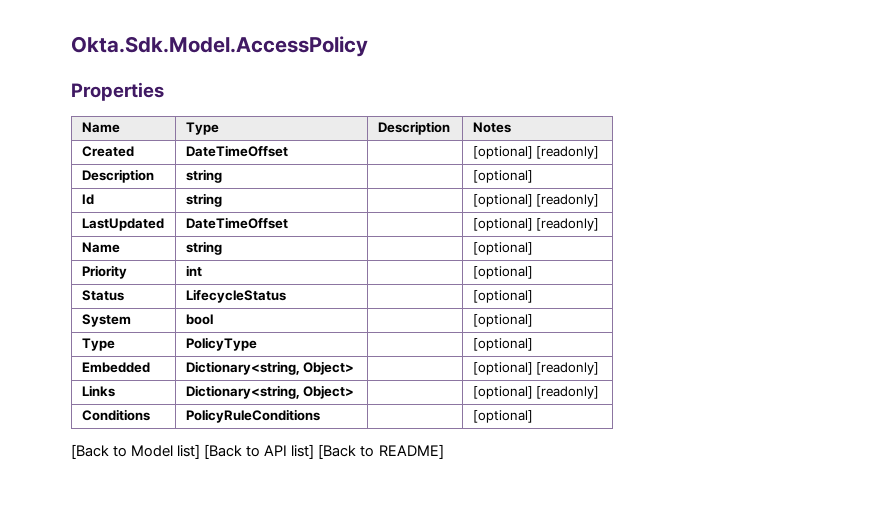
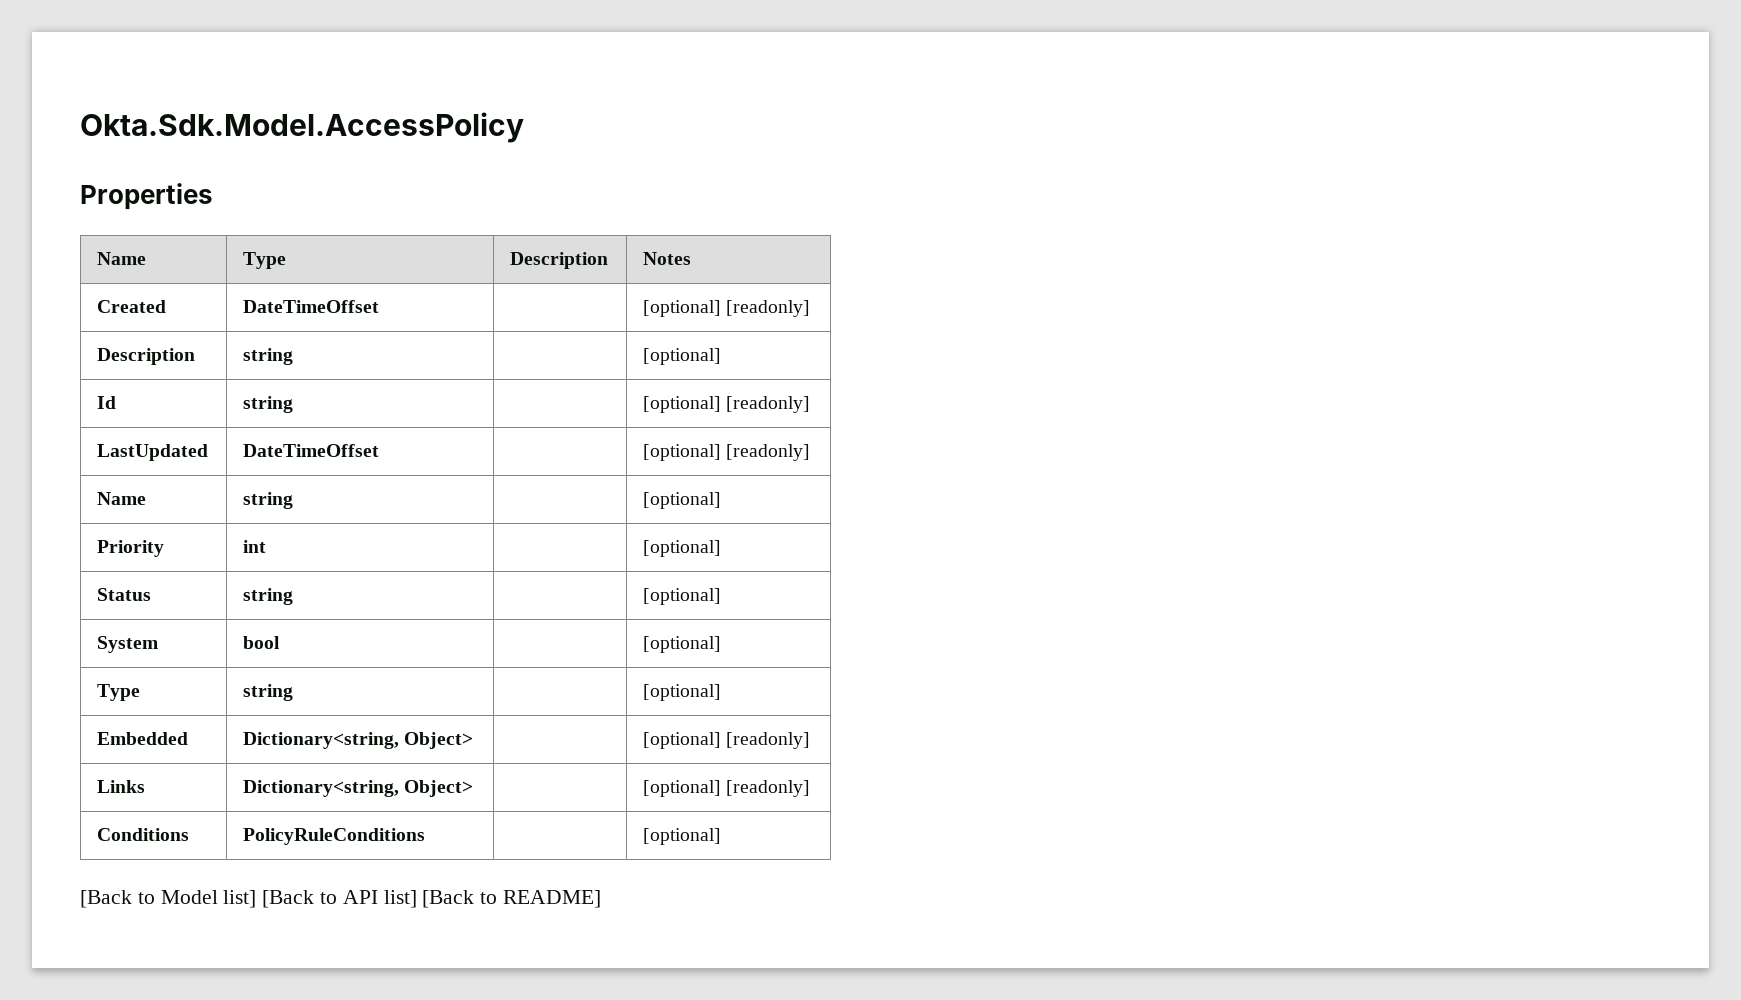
- Status | LifecycleStatus | | [optional]
+ Status | string | | [optional]
- Type | PolicyType | | [optional]
+ Type | string | | [optional]

